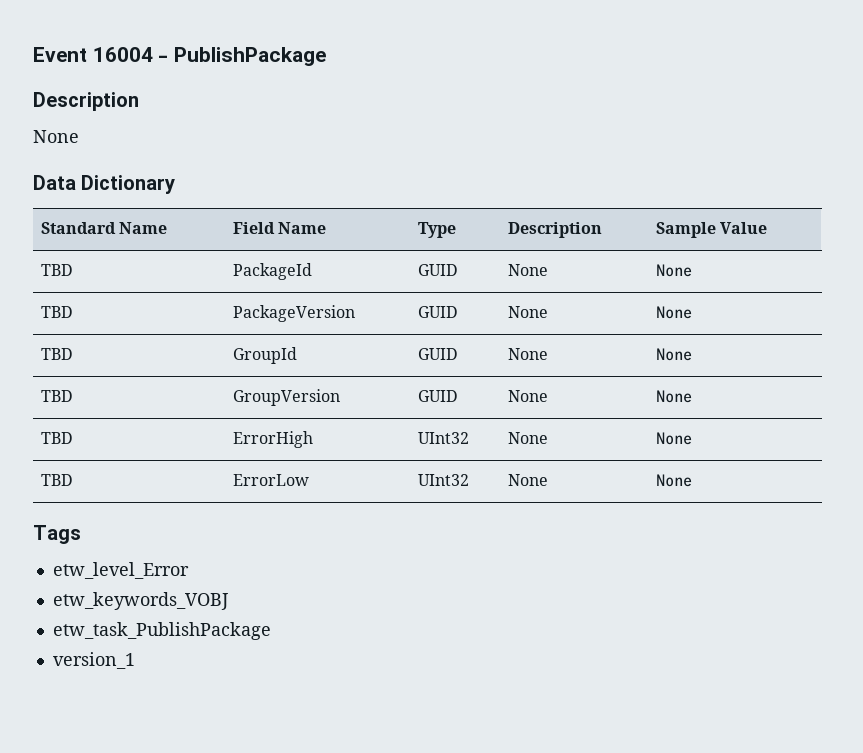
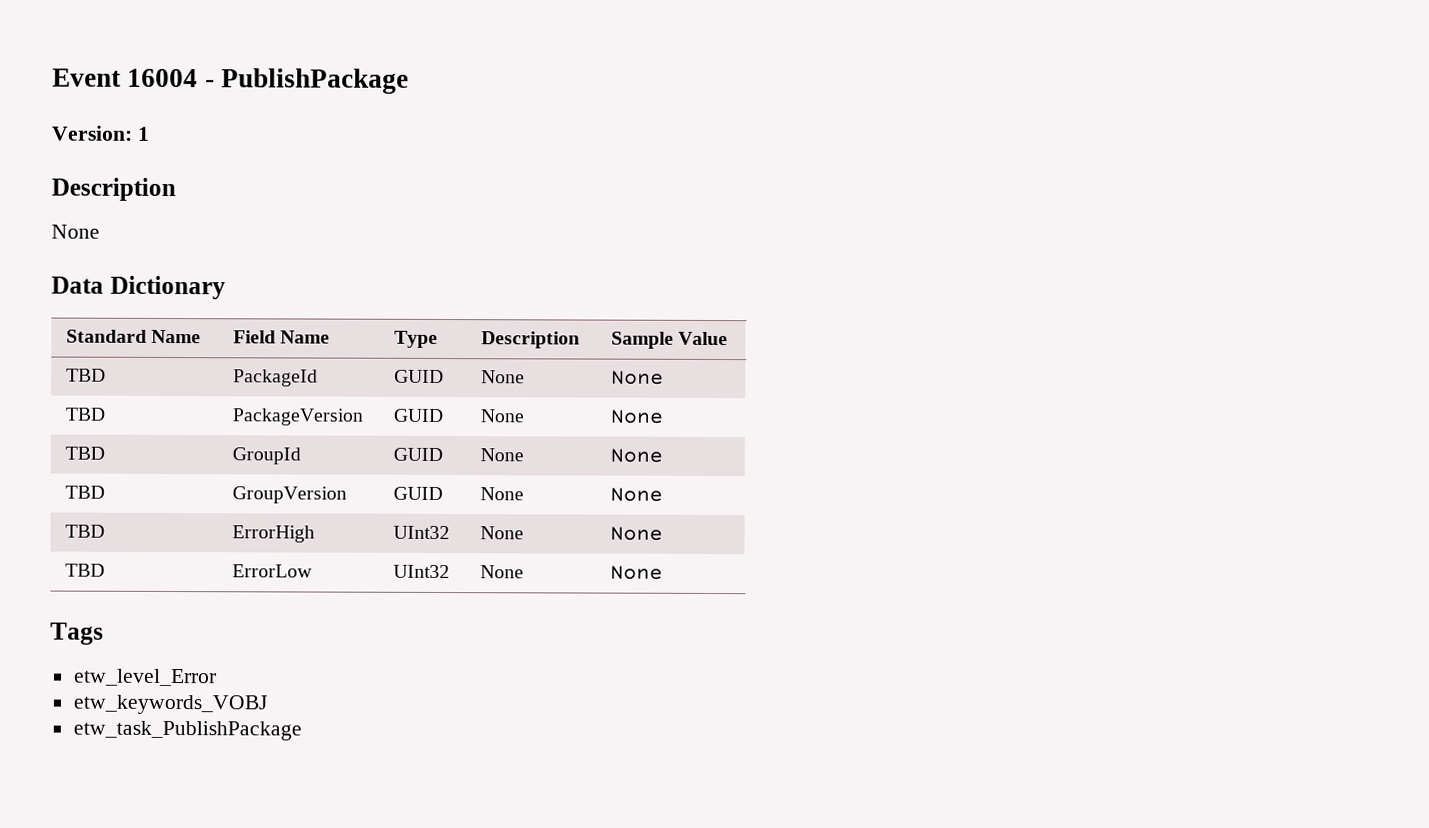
+ Version: 1
- version_1

